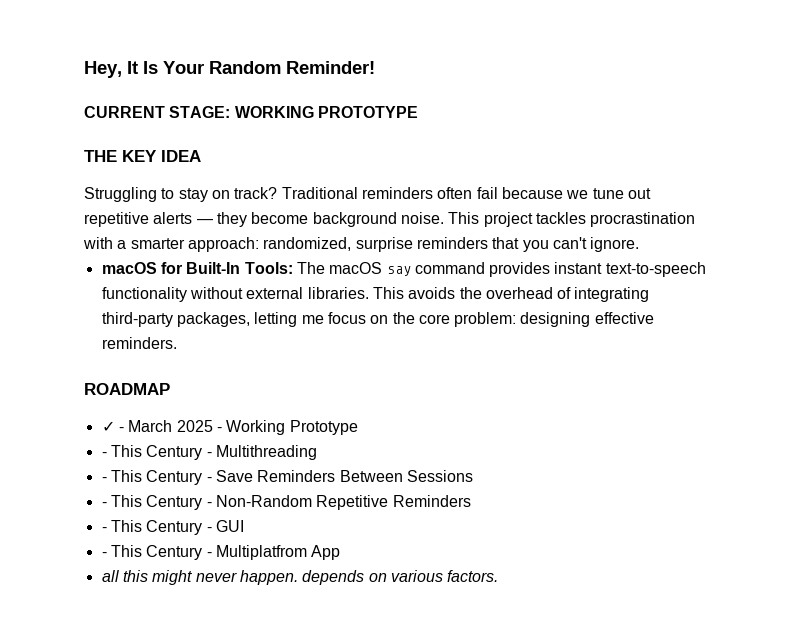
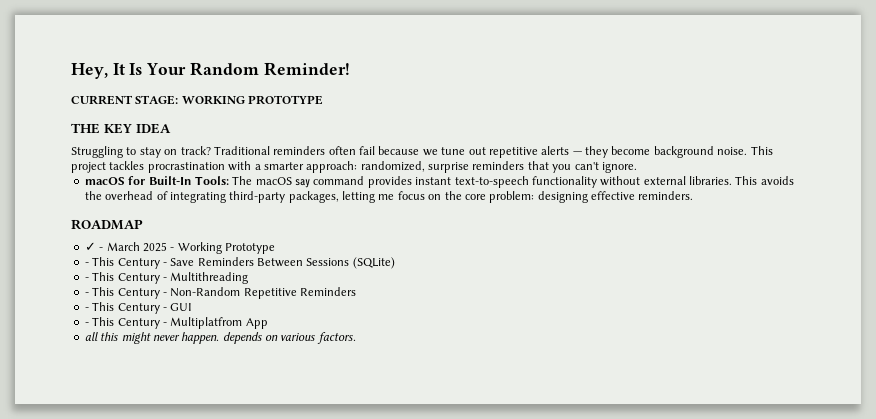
+ - This Century - Save Reminders Between Sessions (SQLite)
  - This Century - Multithreading
- - This Century - Save Reminders Between Sessions

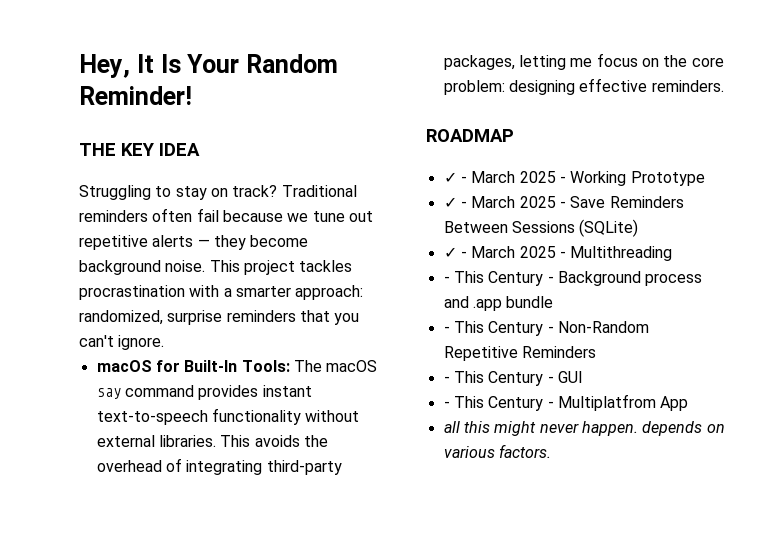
- CURRENT STAGE: WORKING PROTOTYPE
- - This Century - Save Reminders Between Sessions (SQLite)
+ ✓ - March 2025 - Save Reminders Between Sessions (SQLite)
- - This Century - Multithreading
+ ✓ - March 2025 - Multithreading
+ - This Century - Background process and .app bundle

